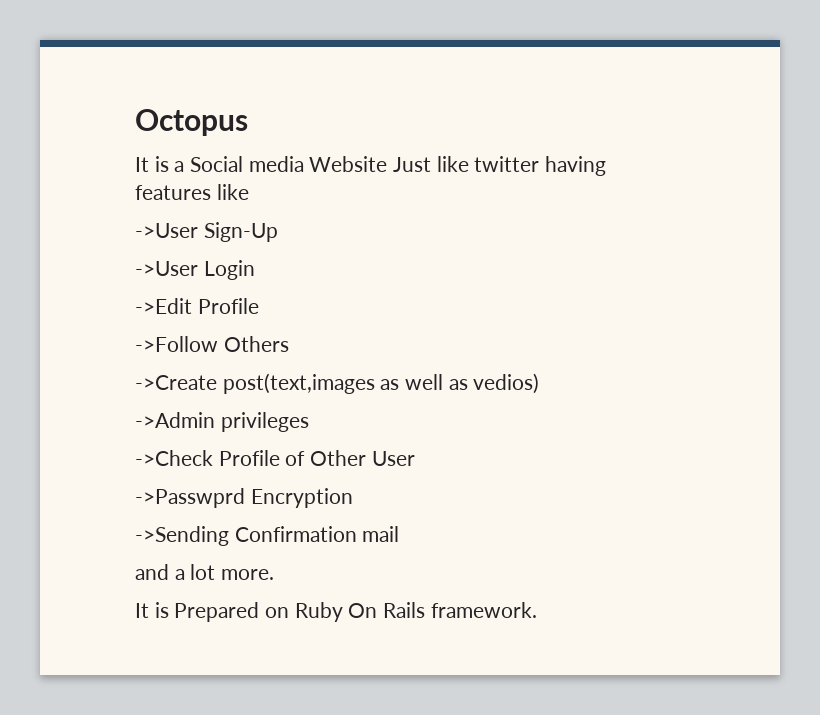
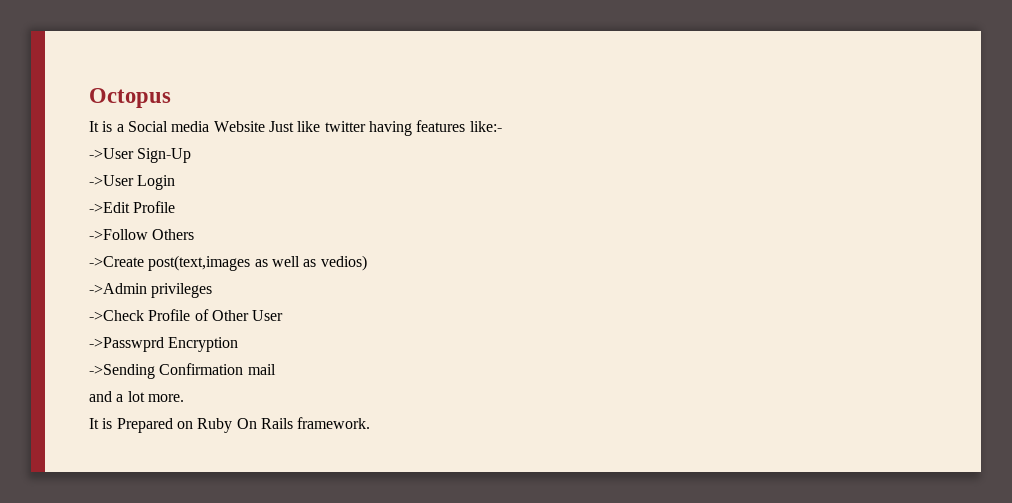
- It is a Social media Website Just like twitter having features like
+ It is a Social media Website Just like twitter having features like:-

